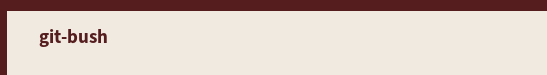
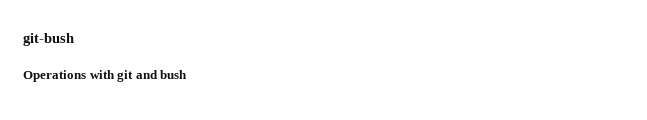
+ Operations with git and bush

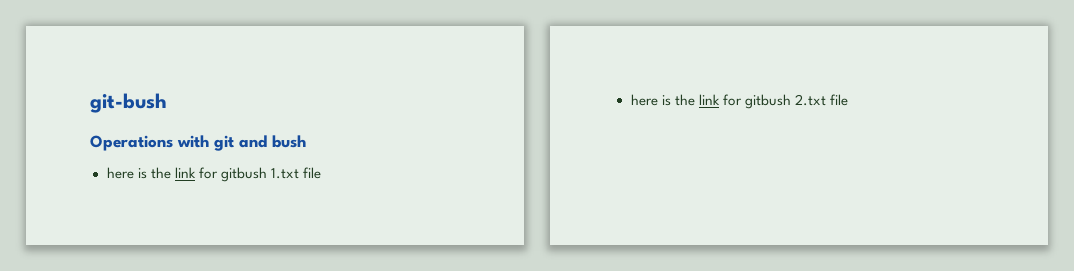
+ here is the link for gitbush 1.txt file
+ here is the link for gitbush 2.txt file

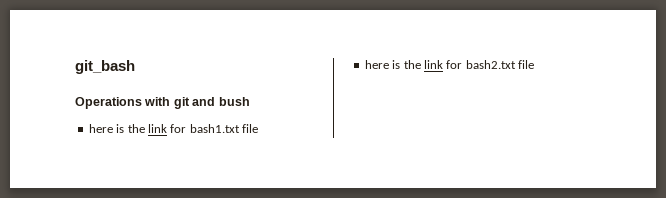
- git-bush
+ git_bash
- here is the link for gitbush 1.txt file
+ here is the link for bash1.txt file
- here is the link for gitbush 2.txt file
+ here is the link for bash2.txt file

